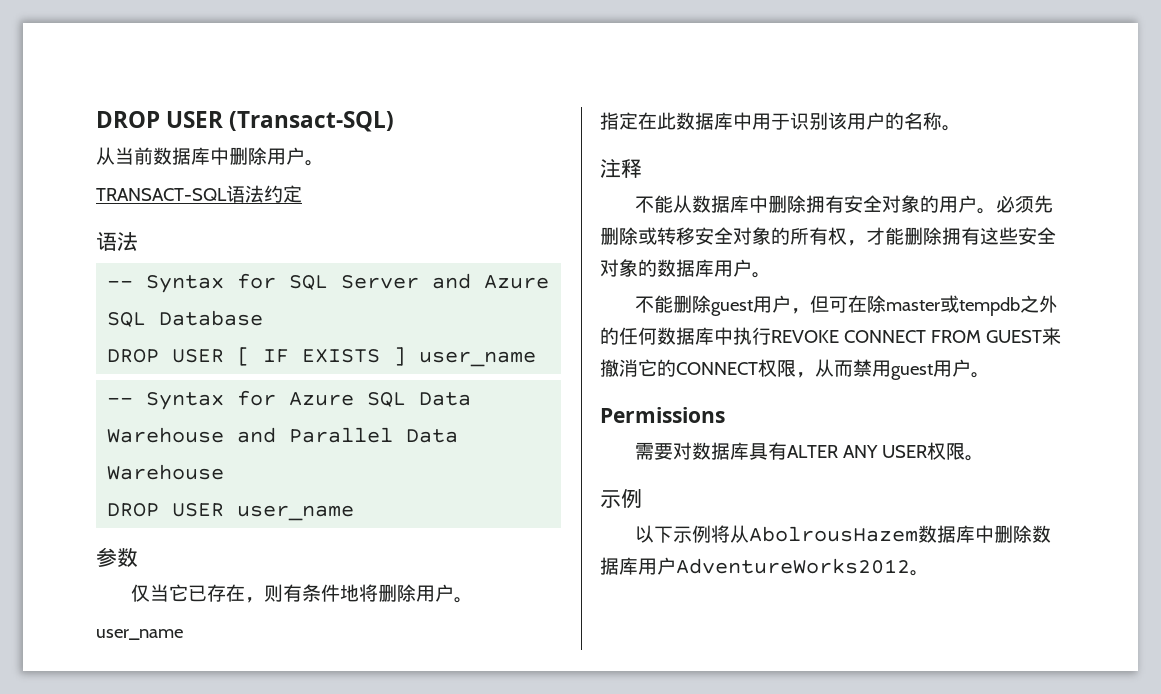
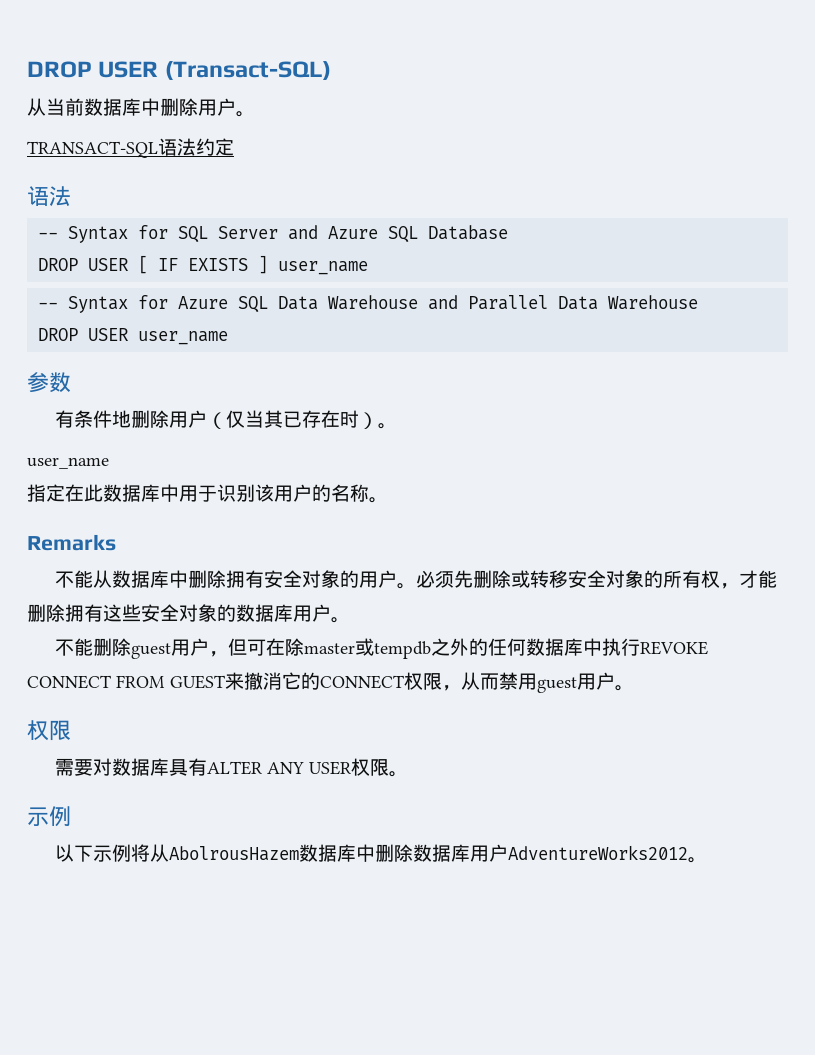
- 仅当它已存在，则有条件地将删除用户。
+ 有条件地删除用户（仅当其已存在时）。
- 注释
+ Remarks
  不能删除guest用户，但可在除master或tempdb之外的任何数据库中执行REVOKE CONNECT FROM GUEST来撤消它的CONNECT权限，从而禁用guest用户。
- Permissions
+ 权限

